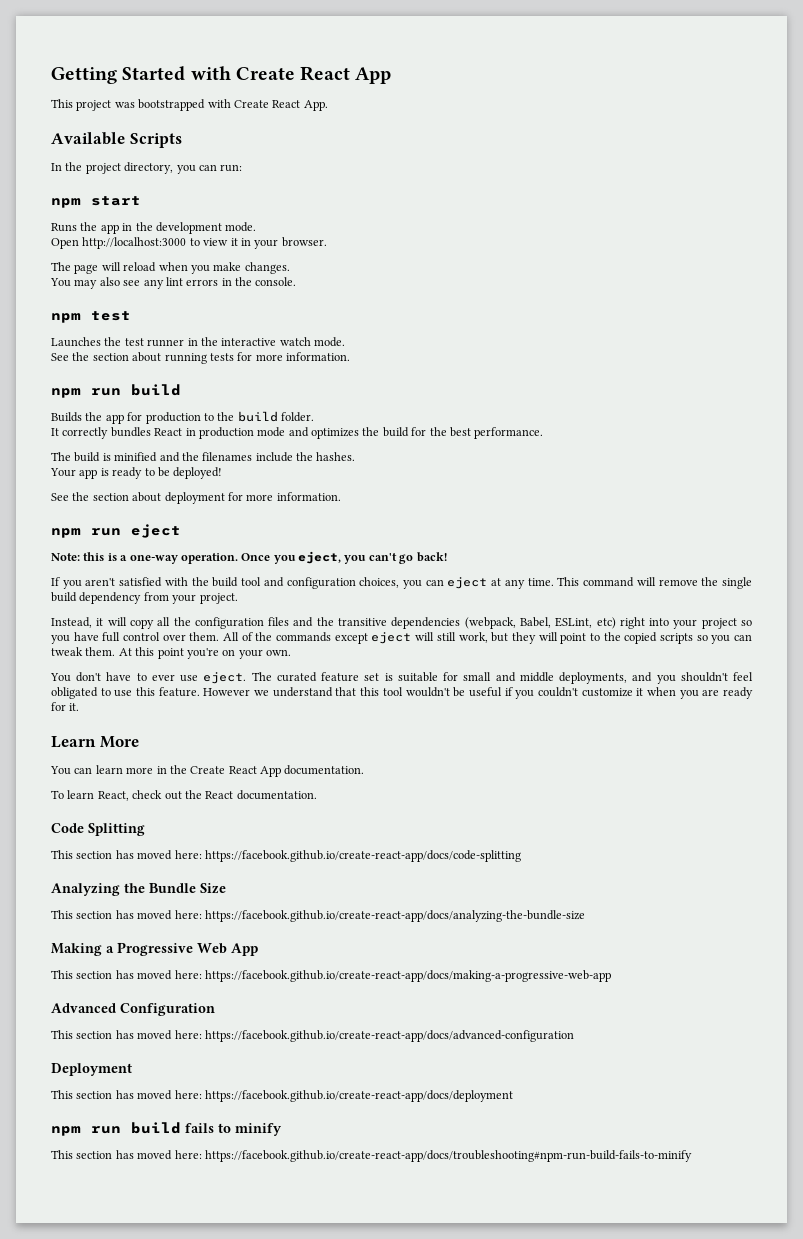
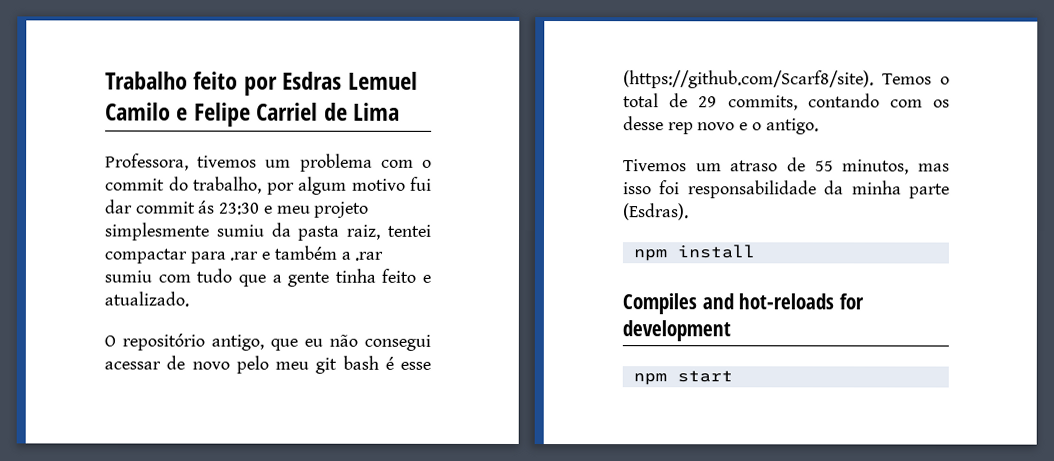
- Getting Started with Create React App
- This project was bootstrapped with Create React App.
- Available Scripts
- In the project directory, you can run:
+ Trabalho feito por Esdras Lemuel Camilo e Felipe Carriel de Lima
+ Professora, tivemos um problema com o commit do trabalho, por algum motivo fui dar commit ás 23:30 e meu projeto simplesmente sumiu da pasta raiz, tentei compactar para .rar e também a .rar sumiu com tudo que a gente tinha feito e atualizado.
+ O repositório antigo, que eu não consegui acessar de novo pelo meu git bash é esse (https://github.com/Scarf8/site). Temos o total de 29 commits, contando com os desse rep novo e o antigo.
+ Tivemos um atraso de 55 minutos, mas isso foi responsabilidade da minha parte (Esdras).
+ npm install
+ Compiles and hot-reloads for development
  npm start
- Runs the app in the development mode.
- Open http://localhost:3000 to view it in your browser.
- The page will reload when you make changes.
- You may also see any lint errors in the console.
- npm test
- Launches the test runner in the interactive watch mode.
- See the section about running tests for more information.
- npm run build
- Builds the app for production to the build folder.
- It correctly bundles React in production mode and optimizes the build for the best performance.
- The build is minified and the filenames include the hashes.
- Your app is ready to be deployed!
- See the section about deployment for more information.
- npm run eject
- Note: this is a one-way operation. Once you eject, you can't go back!
- If you aren't satisfied with the build tool and configuration choices, you can eject at any time. This command will remove the single build dependency from your project.
- Instead, it will copy all the configuration files and the transitive dependencies (webpack, Babel, ESLint, etc) right into your project so you have full control over them. All of the commands except eject will still work, but they will point to the copied scripts so you can tweak them. At this point you're on your own.
- You don't have to ever use eject. The curated feature set is suitable for small and middle deployments, and you shouldn't feel obligated to use this feature. However we understand that this tool wouldn't be useful if you couldn't customize it when you are ready for it.
- Learn More
- You can learn more in the Create React App documentation.
- To learn React, check out the React documentation.
- Code Splitting
- This section has moved here: https://facebook.github.io/create-react-app/docs/code-splitting
- Analyzing the Bundle Size
- This section has moved here: https://facebook.github.io/create-react-app/docs/analyzing-the-bundle-size
- Making a Progressive Web App
- This section has moved here: https://facebook.github.io/create-react-app/docs/making-a-progressive-web-app
- Advanced Configuration
- This section has moved here: https://facebook.github.io/create-react-app/docs/advanced-configuration
- Deployment
- This section has moved here: https://facebook.github.io/create-react-app/docs/deployment
- npm run build fails to minify
- This section has moved here: https://facebook.github.io/create-react-app/docs/troubleshooting#npm-run-build-fails-to-minify

